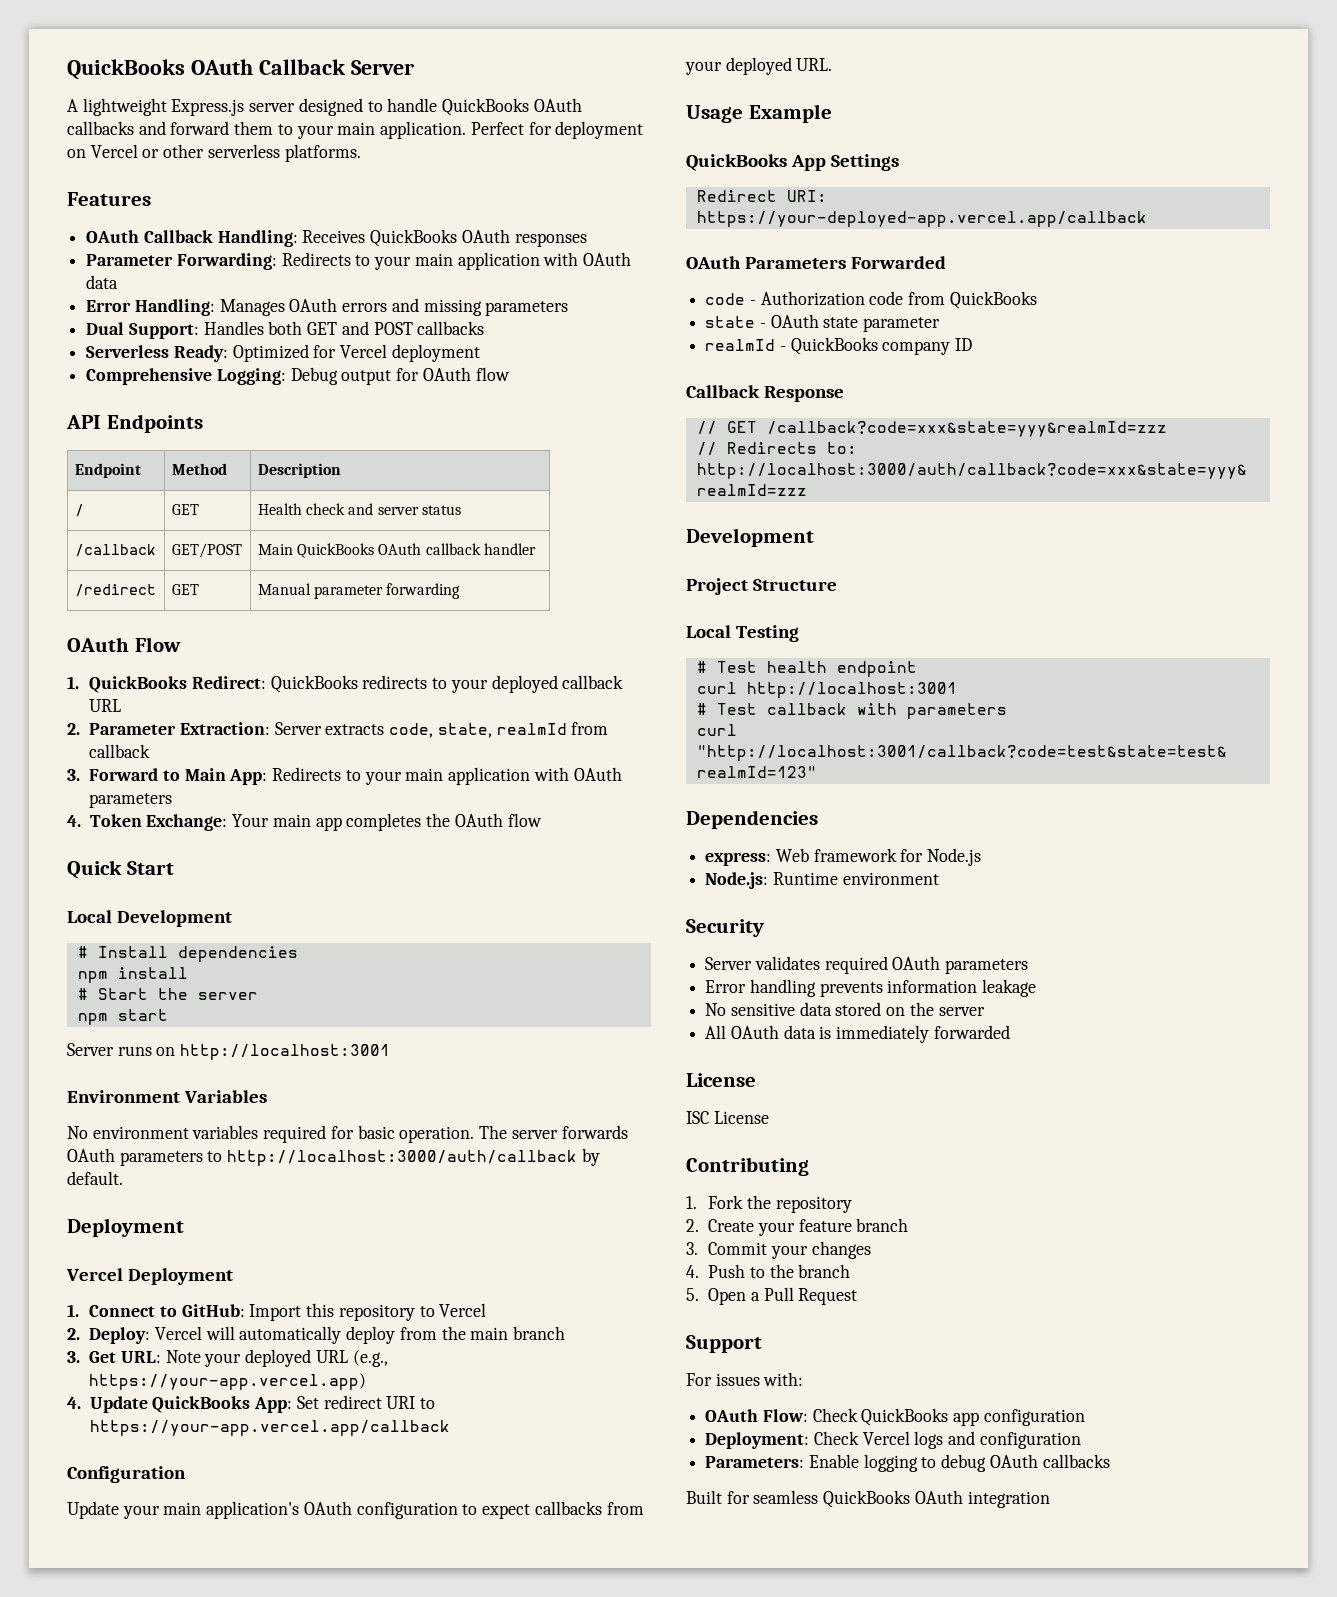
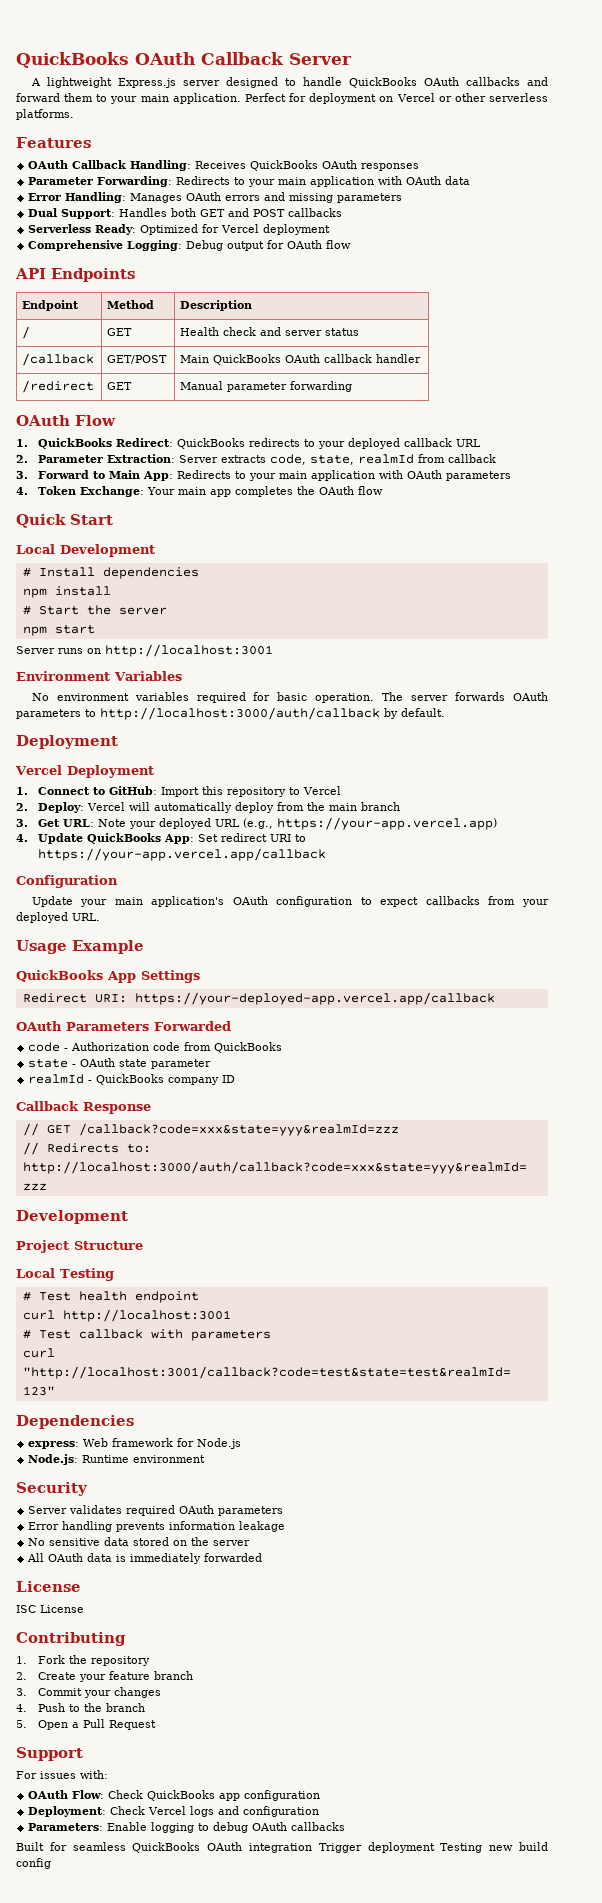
- Built for seamless QuickBooks OAuth integration
+ Built for seamless QuickBooks OAuth integration Trigger deployment Testing new build config

